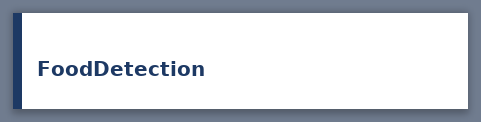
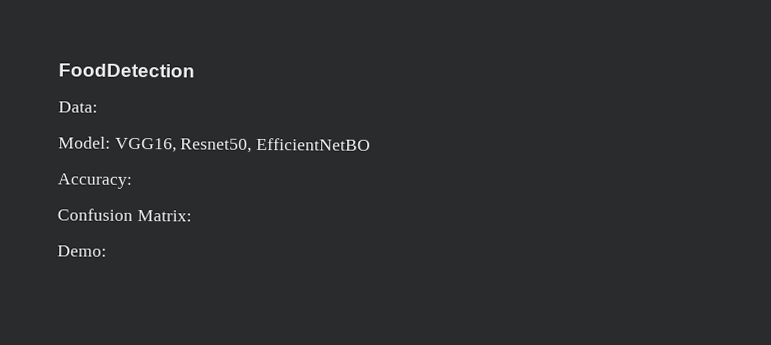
+ Data:
+ Model: VGG16, Resnet50, EfficientNetBO
+ Accuracy:
+ Confusion Matrix:
+ Demo:

